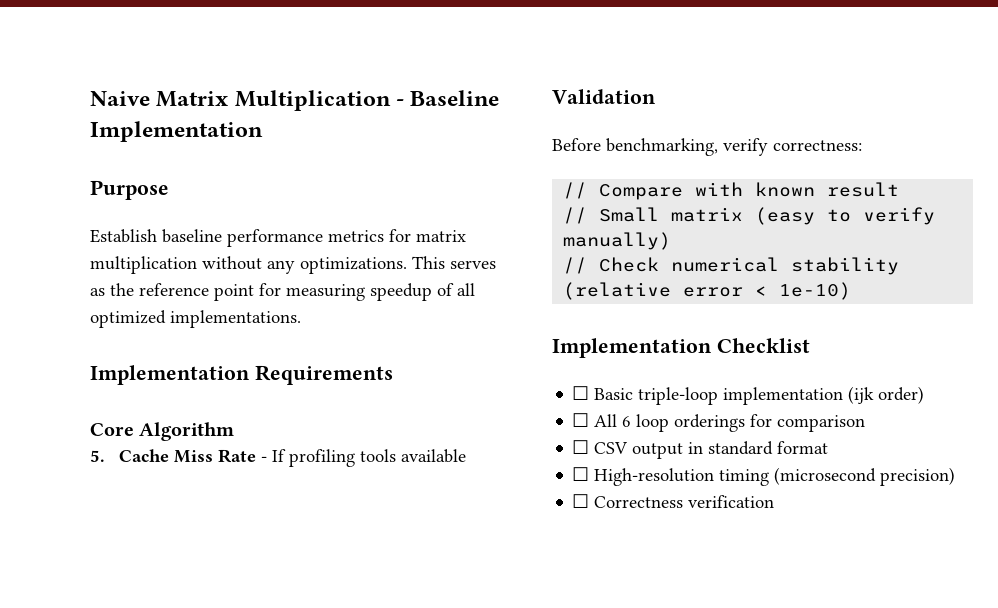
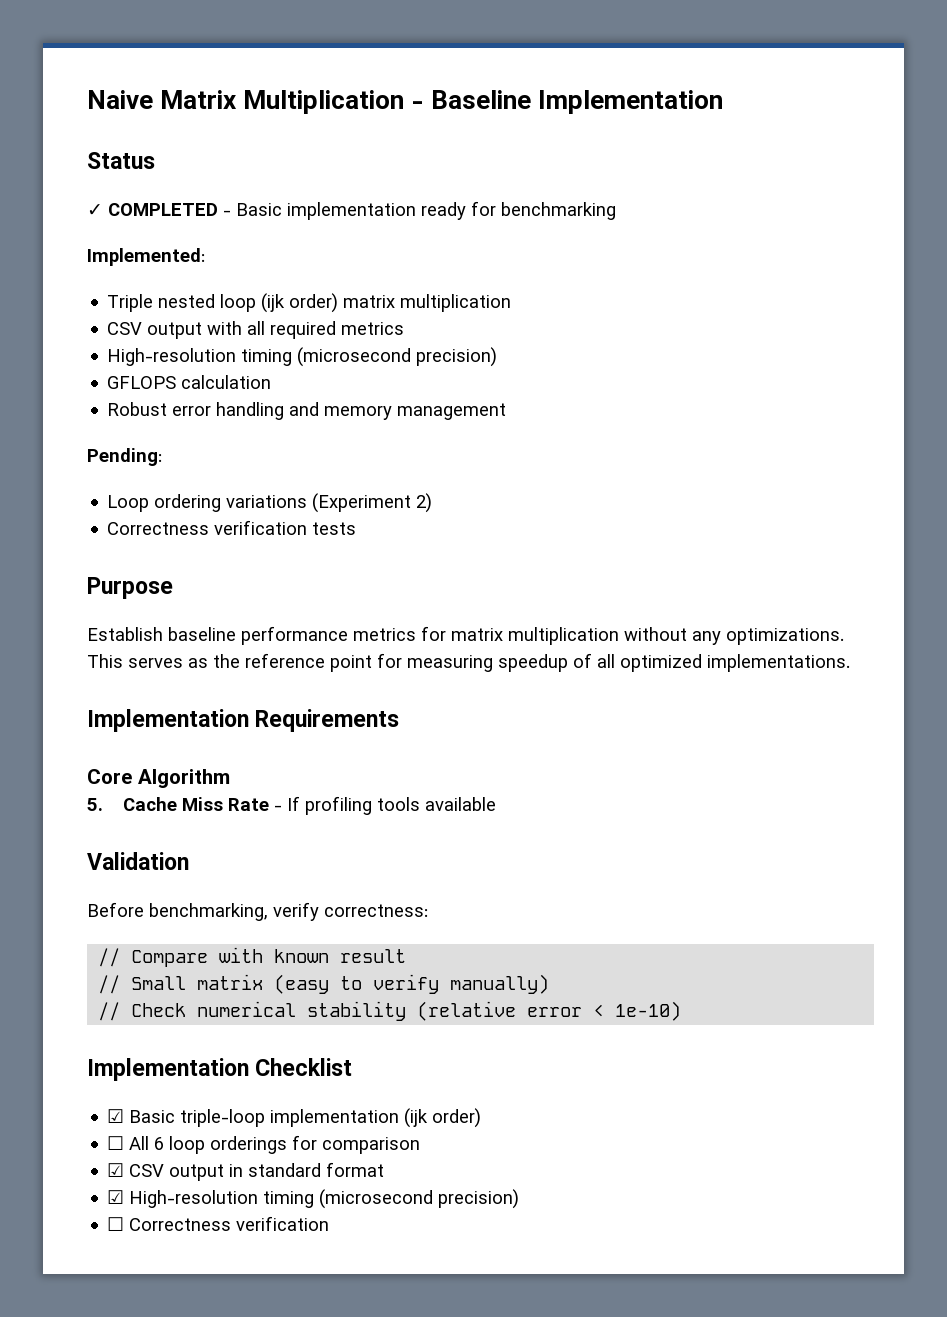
+ Status
+ ✓ COMPLETED - Basic implementation ready for benchmarking
+ Implemented:
+ Triple nested loop (ijk order) matrix multiplication
+ CSV output with all required metrics
+ High-resolution timing (microsecond precision)
+ GFLOPS calculation
+ Robust error handling and memory management
+ Pending:
+ Loop ordering variations (Experiment 2)
+ Correctness verification tests
- ☐ Basic triple-loop implementation (ijk order)
+ ☑ Basic triple-loop implementation (ijk order)
- ☐ CSV output in standard format
+ ☑ CSV output in standard format
- ☐ High-resolution timing (microsecond precision)
+ ☑ High-resolution timing (microsecond precision)

